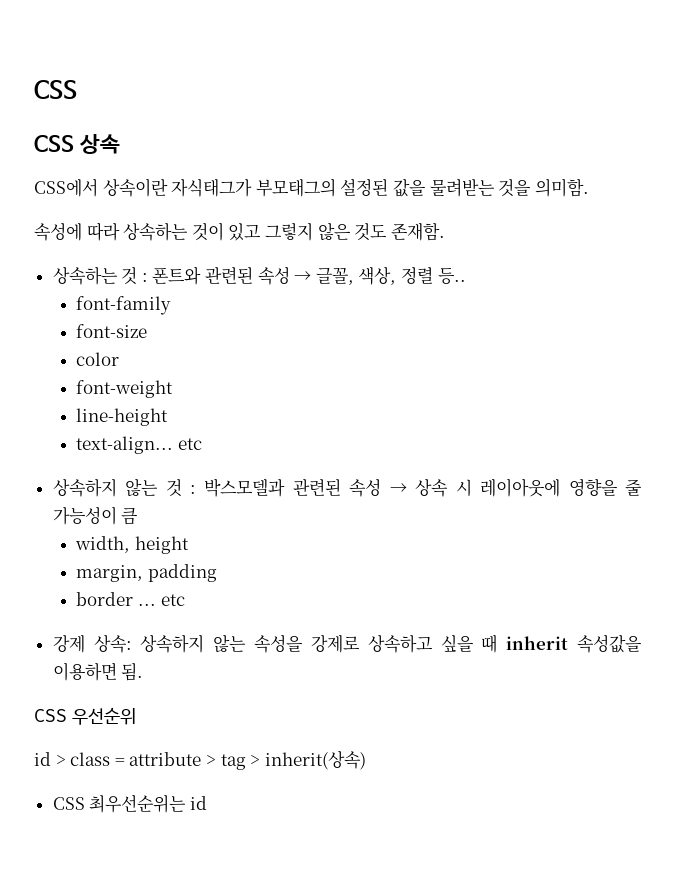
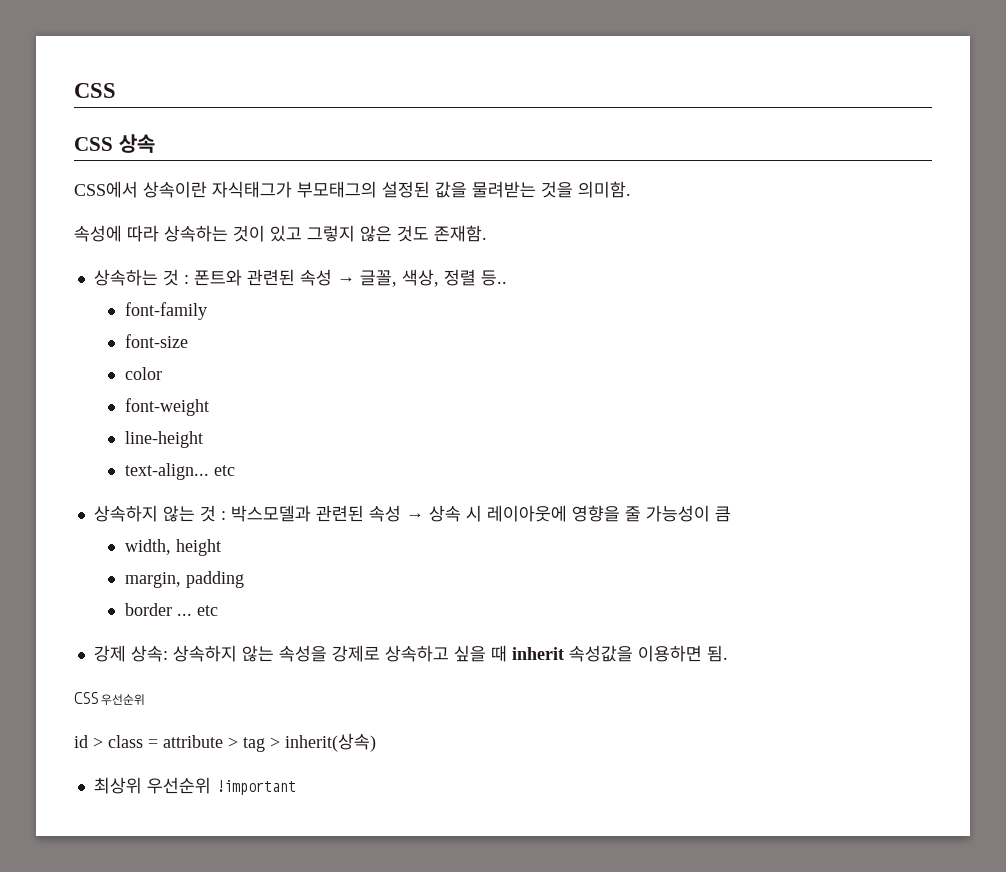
- CSS 최우선순위는 id
+ 최상위 우선순위 !important

